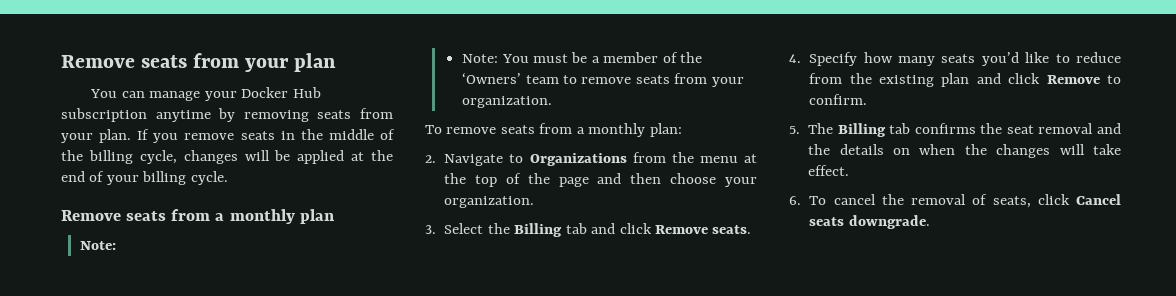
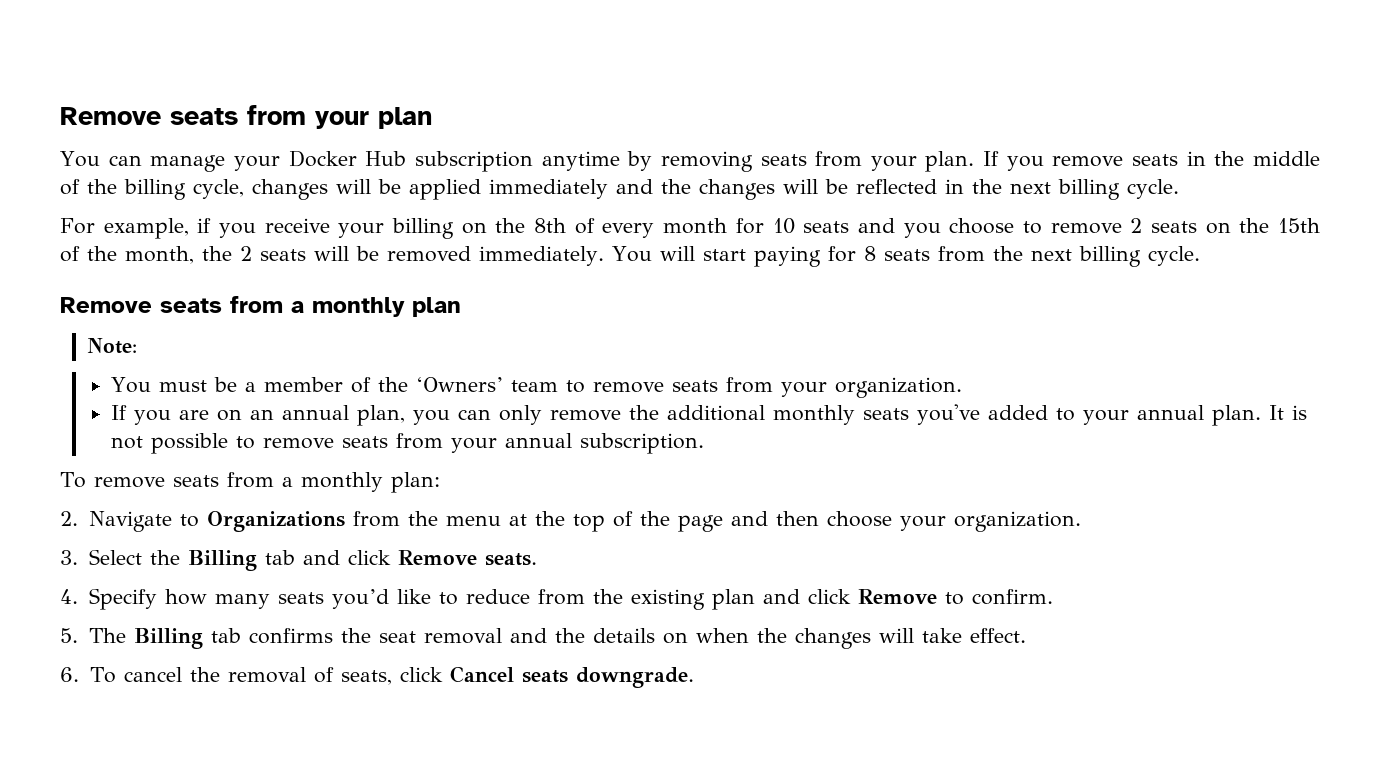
- If you remove seats in the middle of the billing cycle, changes will be applied at the end of your billing cycle.
+ If you remove seats in the middle of the billing cycle, changes will be applied immediately and the changes will be reflected in the next billing cycle.
+ For example, if you receive your billing on the 8th of every month for 10 seats and you choose to remove 2 seats on the 15th of the month, the 2 seats will be removed immediately. You will start paying for 8 seats from the next billing cycle.
- Note: You must be a member of the ‘Owners’ team to remove seats from your organization.
+ You must be a member of the ‘Owners’ team to remove seats from your organization.
+ If you are on an annual plan, you can only remove the additional monthly seats you've added to your annual plan. It is not possible to remove seats from your annual subscription.

